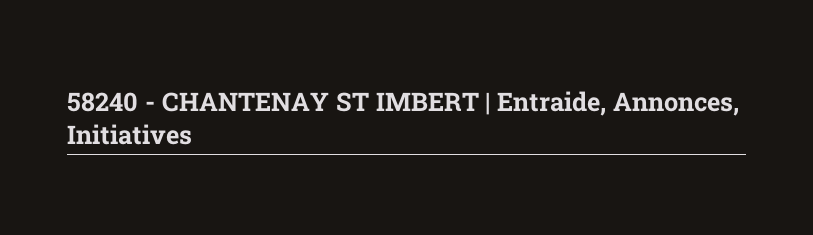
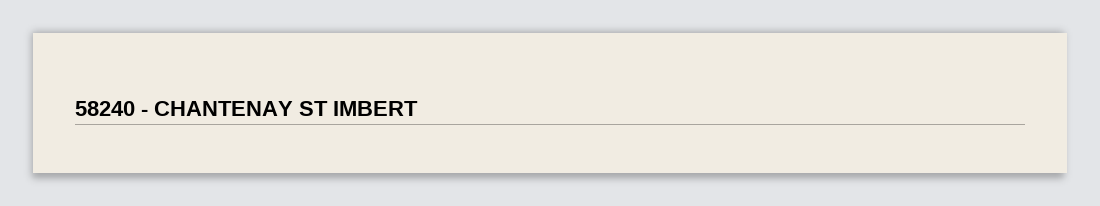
- 58240 - CHANTENAY ST IMBERT | Entraide, Annonces, Initiatives
+ 58240 - CHANTENAY ST IMBERT

